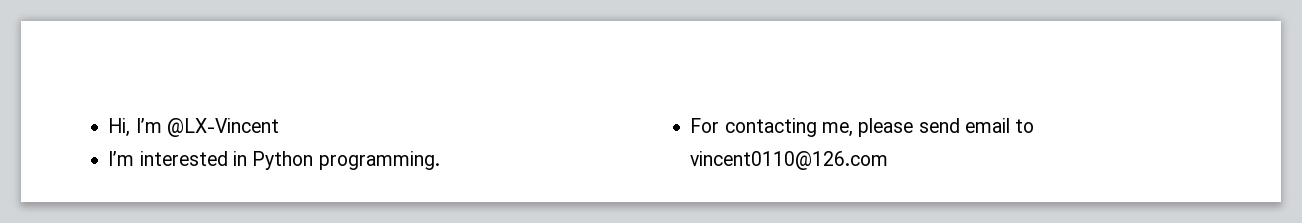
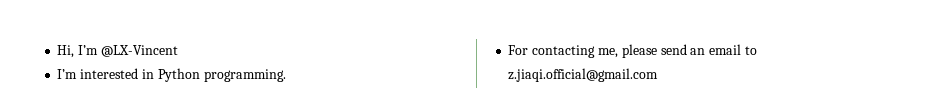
- For contacting me, please send email to vincent0110@126.com
+ For contacting me, please send an email to z.jiaqi.official@gmail.com

